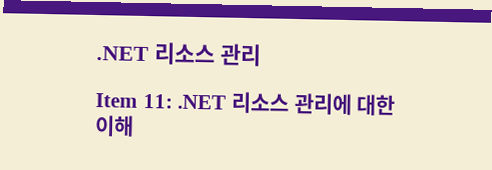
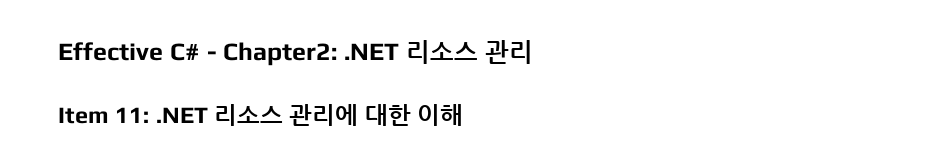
- .NET 리소스 관리
+ Effective C# - Chapter2: .NET 리소스 관리

